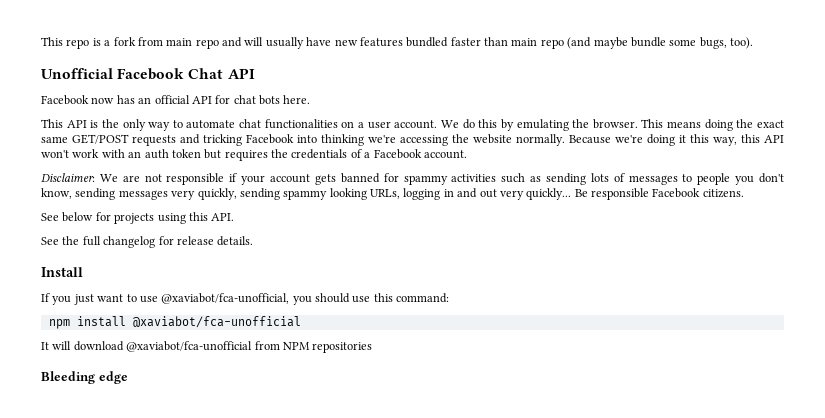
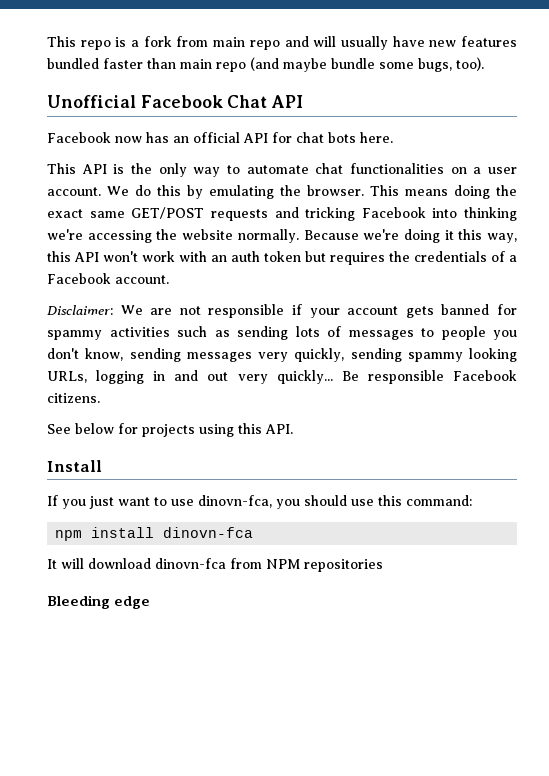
- See the full changelog for release details.
- If you just want to use @xaviabot/fca-unofficial, you should use this command:
+ If you just want to use dinovn-fca, you should use this command:
- npm install @xaviabot/fca-unofficial
+ npm install dinovn-fca
- It will download @xaviabot/fca-unofficial from NPM repositories
+ It will download dinovn-fca from NPM repositories

